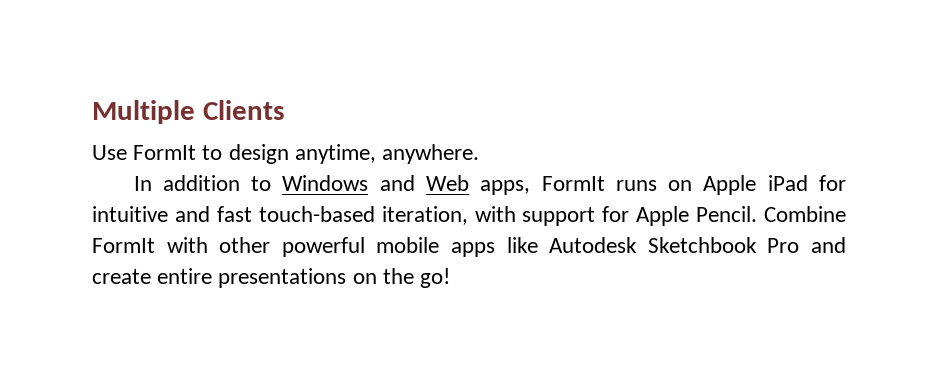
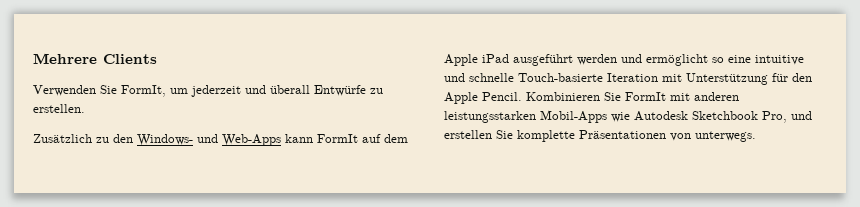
- Multiple Clients
+ Mehrere Clients
- Use FormIt to design anytime, anywhere.
- In addition to Windows and Web apps, FormIt runs on Apple iPad for intuitive and fast touch-based iteration, with support for Apple Pencil. Combine FormIt with other powerful mobile apps like Autodesk Sketchbook Pro and create entire presentations on the go!
+ Verwenden Sie FormIt, um jederzeit und überall Entwürfe zu erstellen.
+ Zusätzlich zu den Windows- und Web-Apps kann FormIt auf dem Apple iPad ausgeführt werden und ermöglicht so eine intuitive und schnelle Touch-basierte Iteration mit Unterstützung für den Apple Pencil. Kombinieren Sie FormIt mit anderen leistungsstarken Mobil-Apps wie Autodesk Sketchbook Pro, und erstellen Sie komplette Präsentationen von unterwegs.

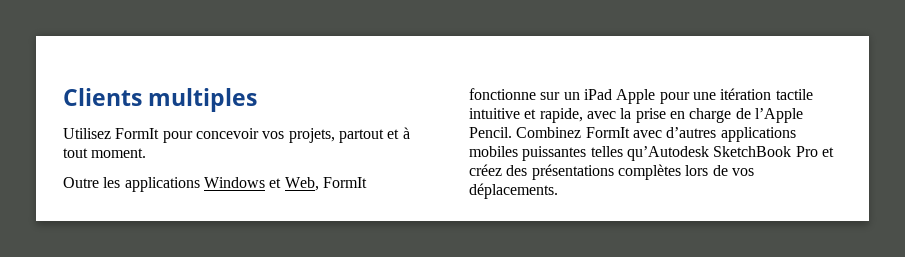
- Mehrere Clients
- Verwenden Sie FormIt, um jederzeit und überall Entwürfe zu erstellen.
- Zusätzlich zu den Windows- und Web-Apps kann FormIt auf dem Apple iPad ausgeführt werden und ermöglicht so eine intuitive und schnelle Touch-basierte Iteration mit Unterstützung für den Apple Pencil. Kombinieren Sie FormIt mit anderen leistungsstarken Mobil-Apps wie Autodesk Sketchbook Pro, und erstellen Sie komplette Präsentationen von unterwegs.
+ Clients multiples
+ Utilisez FormIt pour concevoir vos projets, partout et à tout moment.
+ Outre les applications Windows et Web, FormIt fonctionne sur un iPad Apple pour une itération tactile intuitive et rapide, avec la prise en charge de l’Apple Pencil. Combinez FormIt avec d’autres applications mobiles puissantes telles qu’Autodesk SketchBook Pro et créez des présentations complètes lors de vos déplacements.

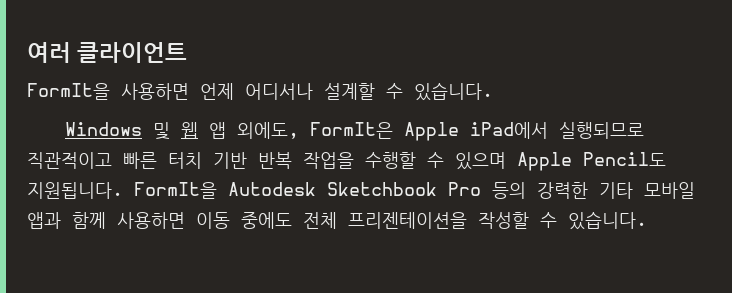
- Clients multiples
- Utilisez FormIt pour concevoir vos projets, partout et à tout moment.
- Outre les applications Windows et Web, FormIt fonctionne sur un iPad Apple pour une itération tactile intuitive et rapide, avec la prise en charge de l’Apple Pencil. Combinez FormIt avec d’autres applications mobiles puissantes telles qu’Autodesk SketchBook Pro et créez des présentations complètes lors de vos déplacements.
+ 여러 클라이언트
+ FormIt을 사용하면 언제 어디서나 설계할 수 있습니다.
+ Windows 및 웹 앱 외에도, FormIt은 Apple iPad에서 실행되므로 직관적이고 빠른 터치 기반 반복 작업을 수행할 수 있으며 Apple Pencil도 지원됩니다. FormIt을 Autodesk Sketchbook Pro 등의 강력한 기타 모바일 앱과 함께 사용하면 이동 중에도 전체 프리젠테이션을 작성할 수 있습니다.

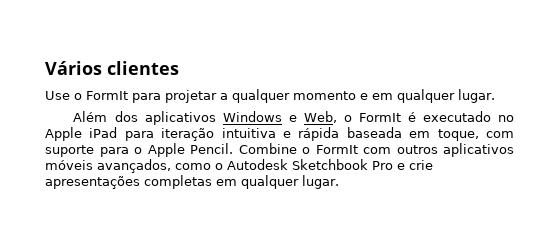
- 여러 클라이언트
- FormIt을 사용하면 언제 어디서나 설계할 수 있습니다.
- Windows 및 웹 앱 외에도, FormIt은 Apple iPad에서 실행되므로 직관적이고 빠른 터치 기반 반복 작업을 수행할 수 있으며 Apple Pencil도 지원됩니다. FormIt을 Autodesk Sketchbook Pro 등의 강력한 기타 모바일 앱과 함께 사용하면 이동 중에도 전체 프리젠테이션을 작성할 수 있습니다.
+ Vários clientes
+ Use o FormIt para projetar a qualquer momento e em qualquer lugar.
+ Além dos aplicativos Windows e Web, o FormIt é executado no Apple iPad para iteração intuitiva e rápida baseada em toque, com suporte para o Apple Pencil. Combine o FormIt com outros aplicativos móveis avançados, como o Autodesk Sketchbook Pro e crie apresentações completas em qualquer lugar.

